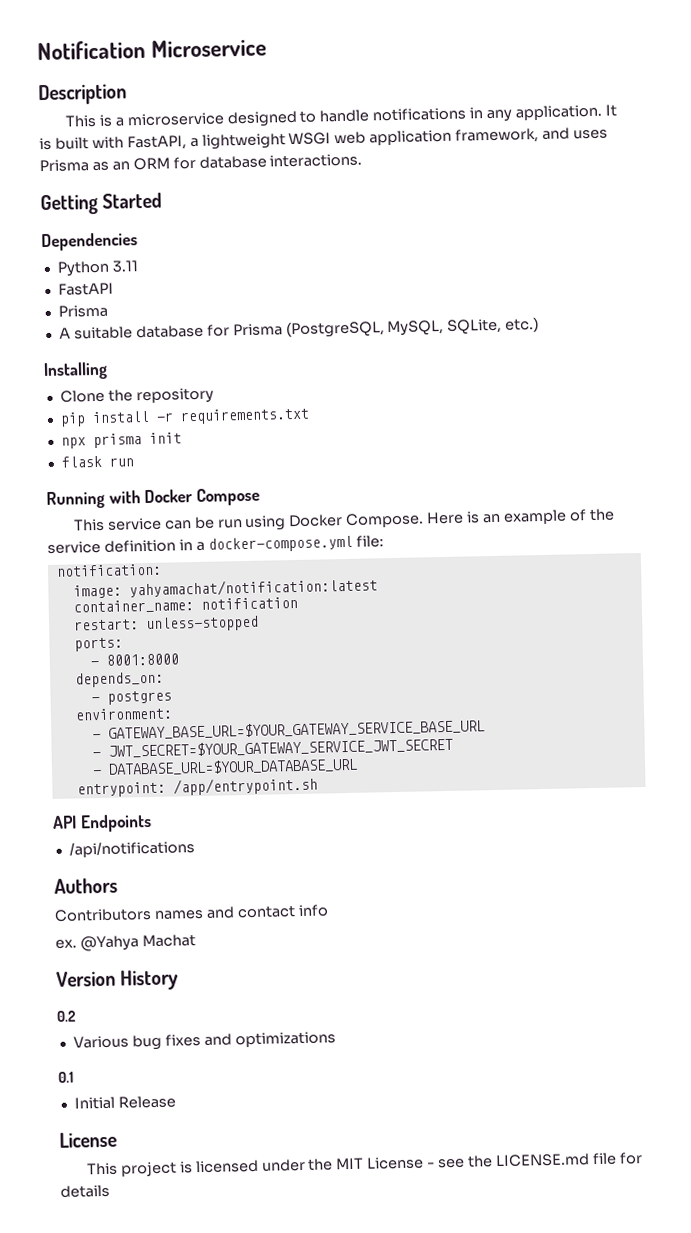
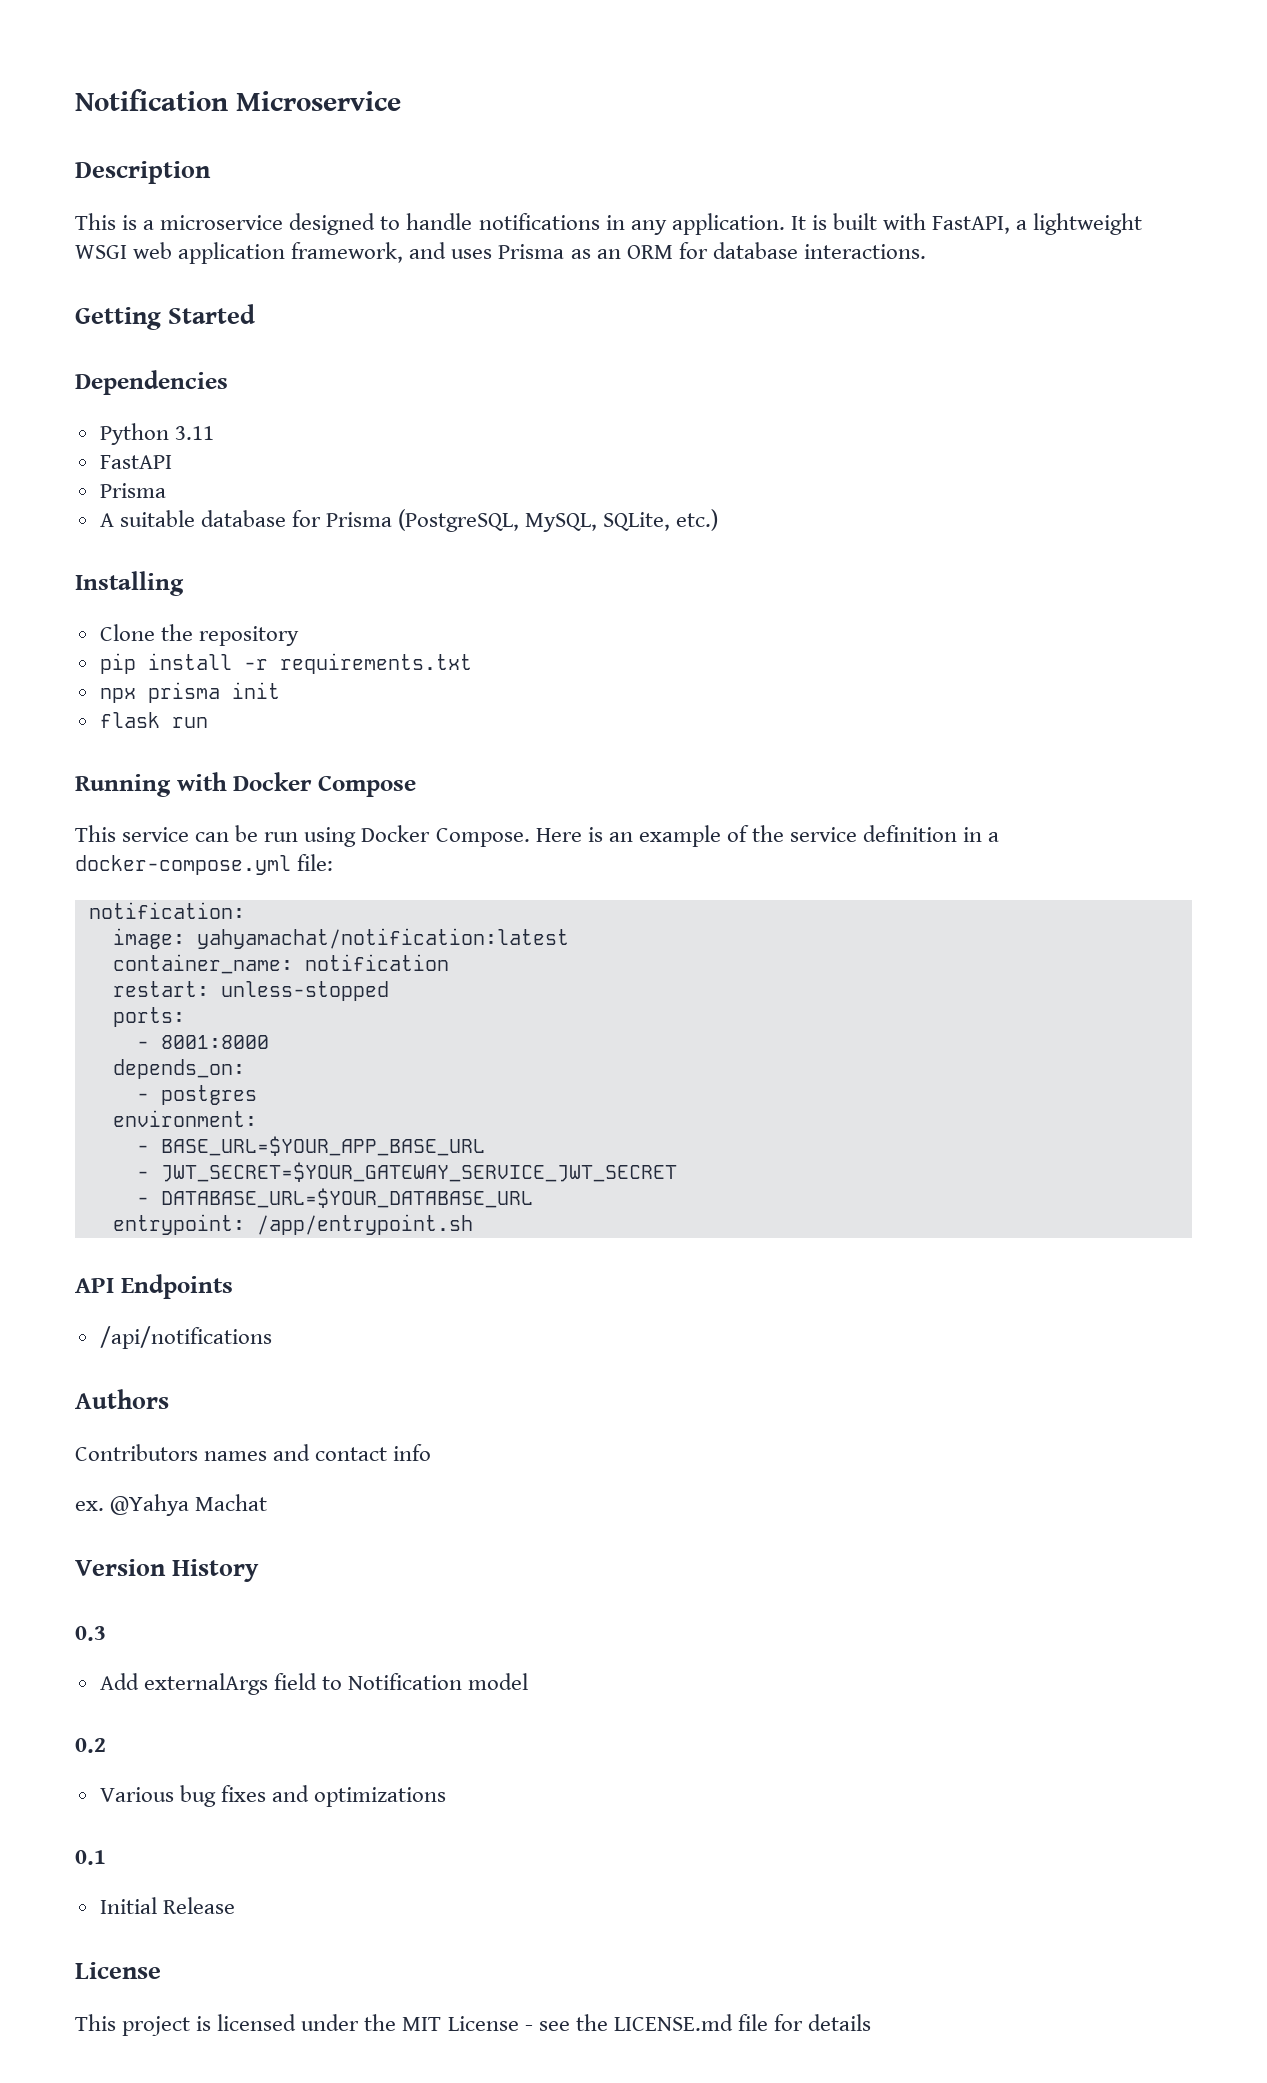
- - GATEWAY_BASE_URL=$YOUR_GATEWAY_SERVICE_BASE_URL
+ - BASE_URL=$YOUR_APP_BASE_URL
+ 0.3
+ Add externalArgs field to Notification model

